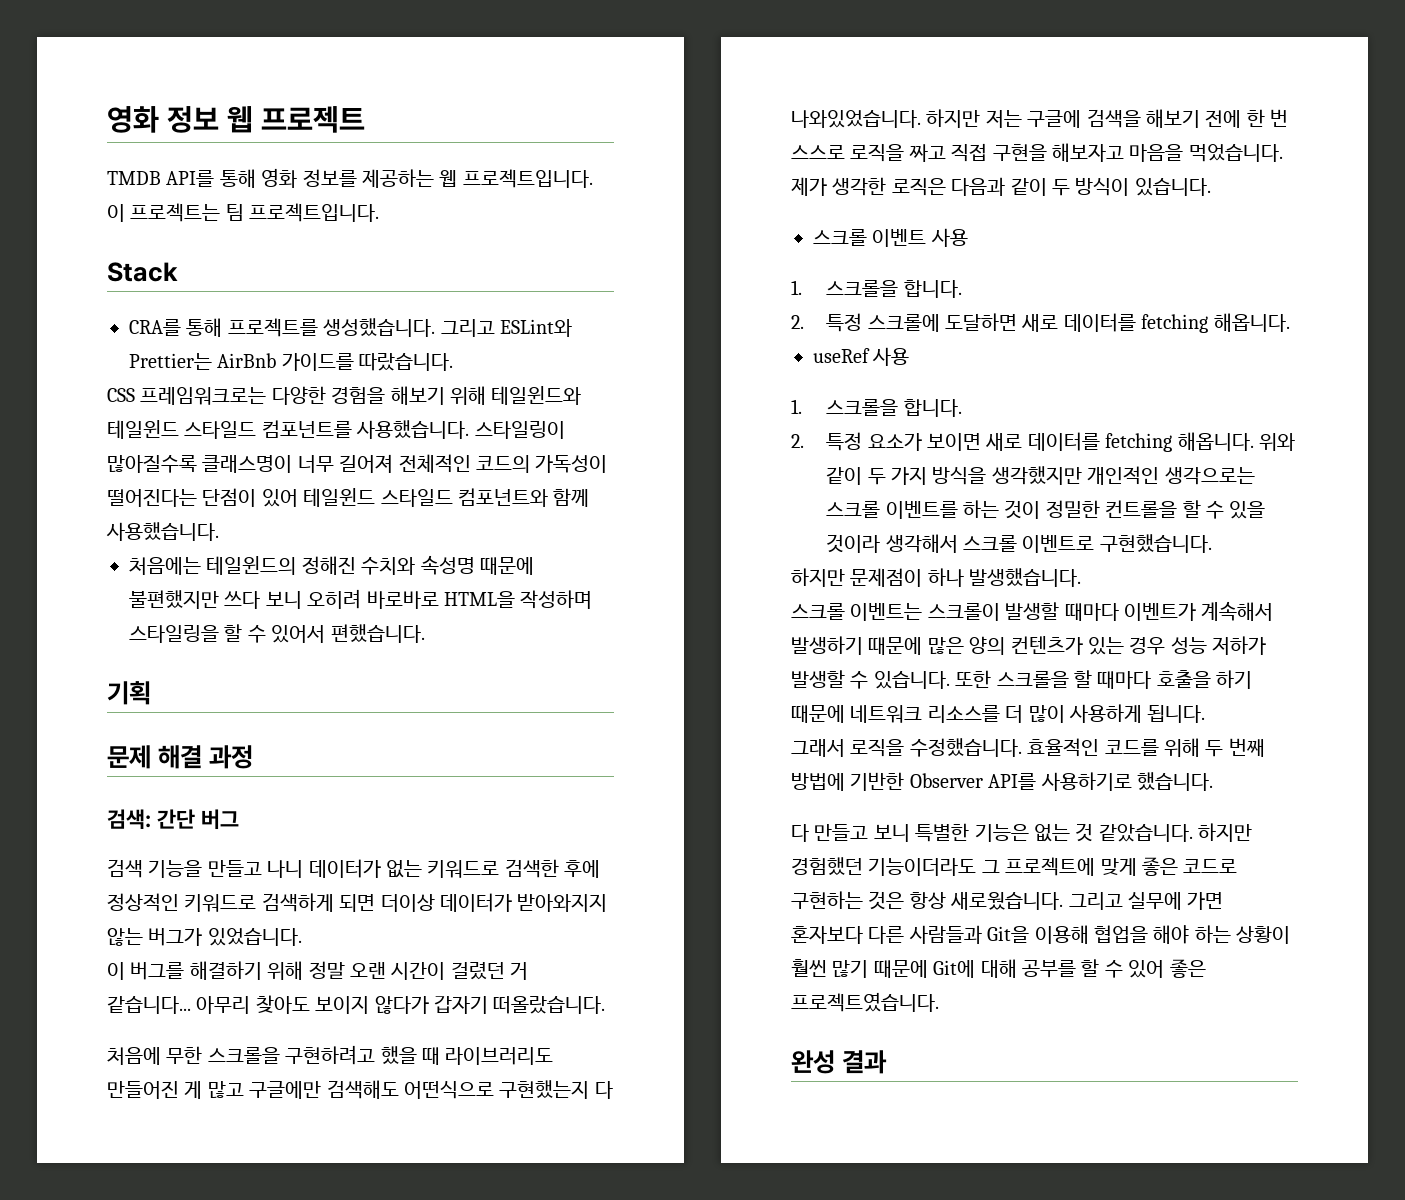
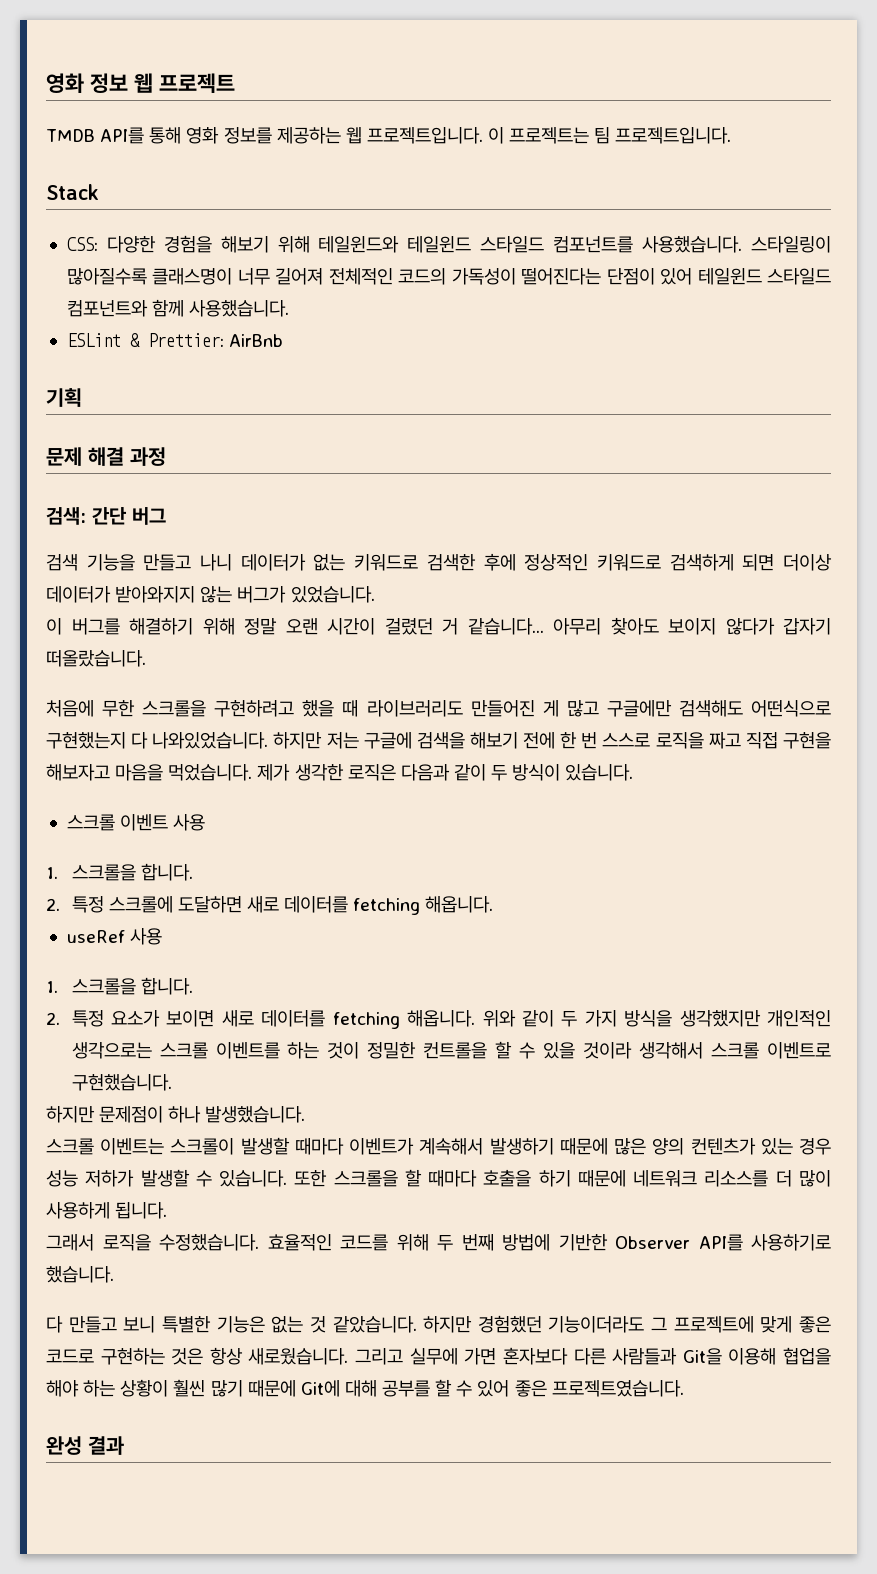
- CRA를 통해 프로젝트를 생성했습니다. 그리고 ESLint와 Prettier는 AirBnb 가이드를 따랐습니다.
- CSS 프레임워크로는 다양한 경험을 해보기 위해 테일윈드와 테일윈드 스타일드 컴포넌트를 사용했습니다.
+ CSS: 다양한 경험을 해보기 위해 테일윈드와 테일윈드 스타일드 컴포넌트를 사용했습니다.
- 처음에는 테일윈드의 정해진 수치와 속성명 때문에 불편했지만 쓰다 보니 오히려 바로바로 HTML을 작성하며 스타일링을 할 수 있어서 편했습니다.
+ ESLint & Prettier: AirBnb

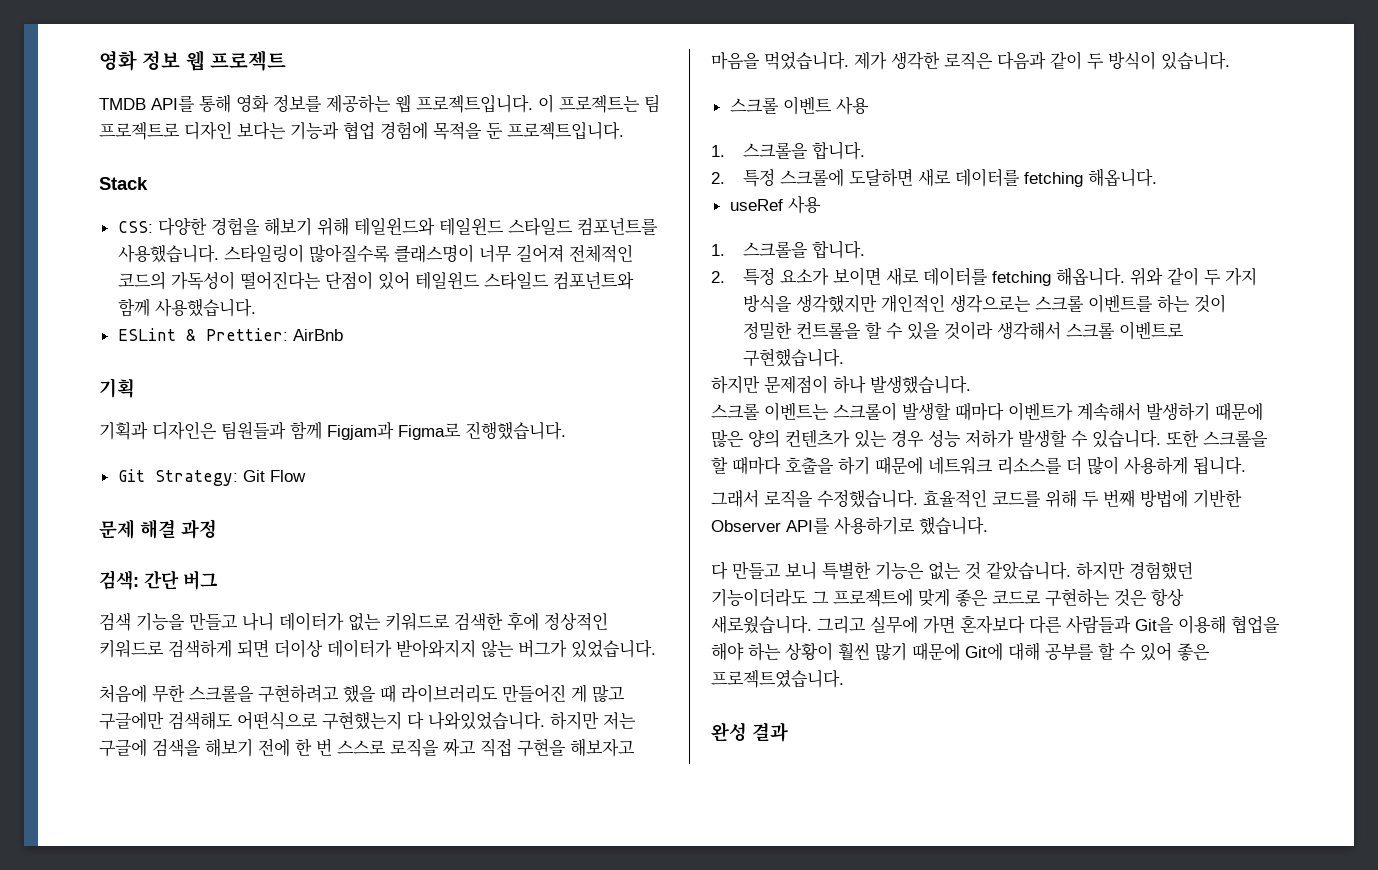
- 이 프로젝트는 팀 프로젝트입니다.
+ 이 프로젝트는 팀 프로젝트로 디자인 보다는 기능과 협업 경험에 목적을 둔 프로젝트입니다.
+ 기획과 디자인은 팀원들과 함께 Figjam과 Figma로 진행했습니다.
+ Git Strategy: Git Flow
- 이 버그를 해결하기 위해 정말 오랜 시간이 걸렸던 거 같습니다... 아무리 찾아도 보이지 않다가 갑자기 떠올랐습니다.

